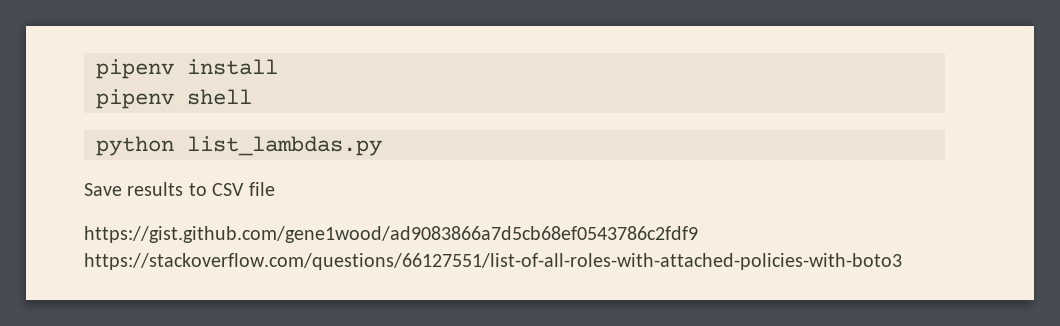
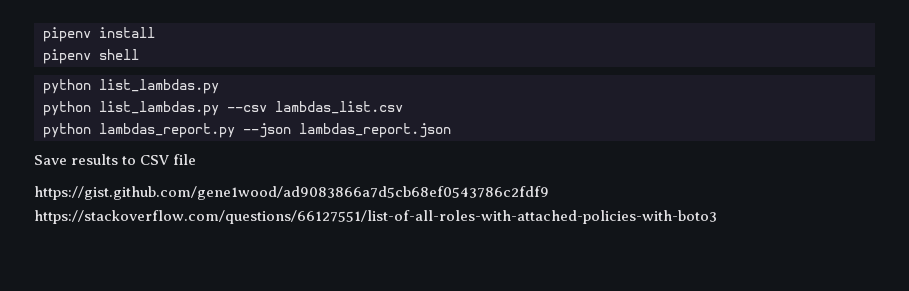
+ python list_lambdas.py --csv lambdas_list.csv
+ python lambdas_report.py --json lambdas_report.json

